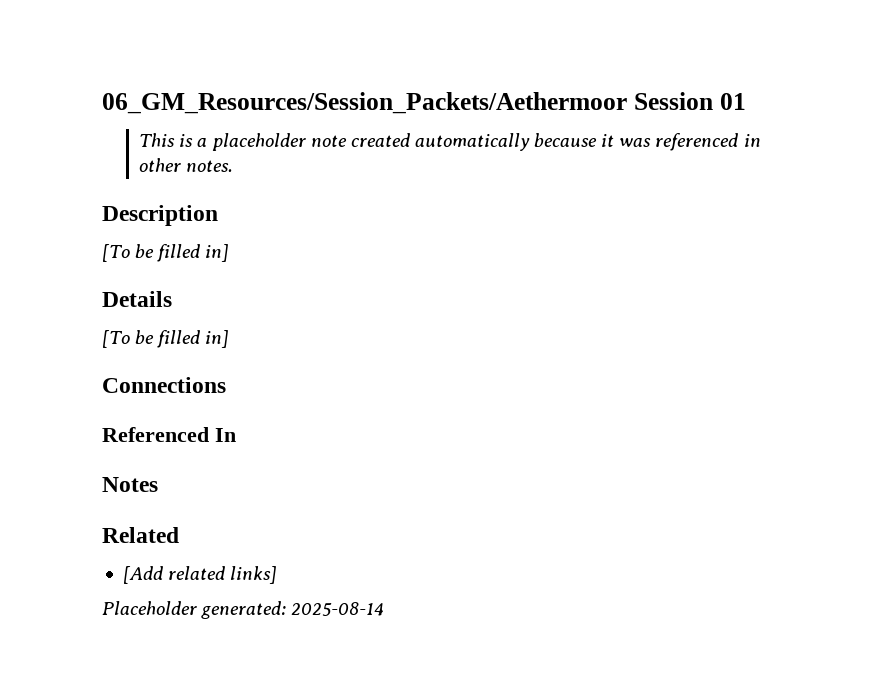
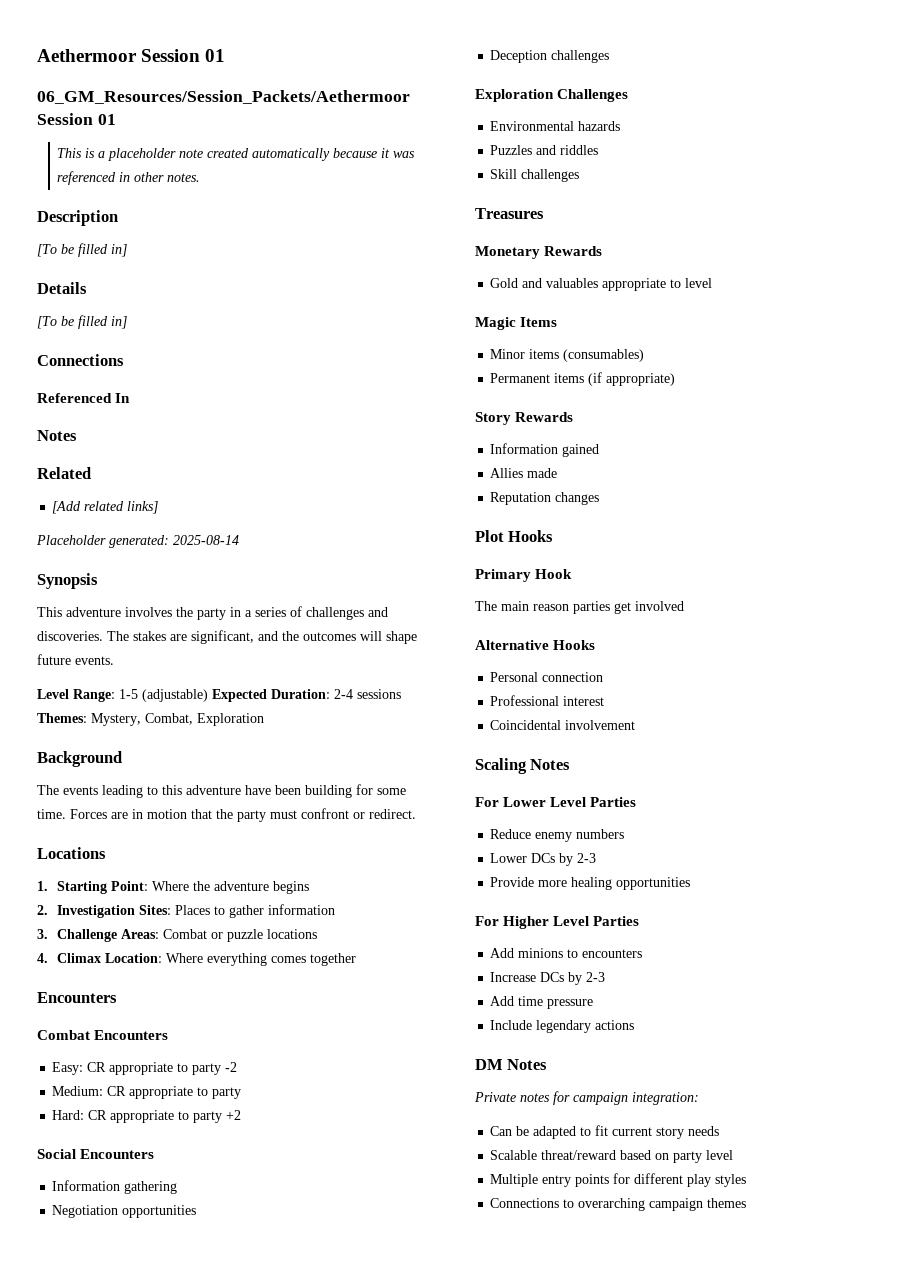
+ Aethermoor Session 01
+ Synopsis
+ This adventure involves the party in a series of challenges and discoveries. The stakes are significant, and the outcomes will shape future events.
+ Level Range: 1-5 (adjustable) Expected Duration: 2-4 sessions Themes: Mystery, Combat, Exploration
+ Background
+ The events leading to this adventure have been building for some time. Forces are in motion that the party must confront or redirect.
+ Locations
+ 1. Starting Point: Where the adventure begins
+ 2. Investigation Sites: Places to gather information
+ 3. Challenge Areas: Combat or puzzle locations
+ 4. Climax Location: Where everything comes together
+ Encounters
+ Combat Encounters
+ Easy: CR appropriate to party -2
+ Medium: CR appropriate to party
+ Hard: CR appropriate to party +2
+ Social Encounters
+ Information gathering
+ Negotiation opportunities
+ Deception challenges
+ Exploration Challenges
+ Environmental hazards
+ Puzzles and riddles
+ Skill challenges
+ Treasures
+ Monetary Rewards
+ Gold and valuables appropriate to level
+ Magic Items
+ Minor items (consumables)
+ Permanent items (if appropriate)
+ Story Rewards
+ Information gained
+ Allies made
+ Reputation changes
+ Plot Hooks
+ Primary Hook
+ The main reason parties get involved
+ Alternative Hooks
+ Personal connection
+ Professional interest
+ Coincidental involvement
+ Scaling Notes
+ For Lower Level Parties
+ Reduce enemy numbers
+ Lower DCs by 2-3
+ Provide more healing opportunities
+ For Higher Level Parties
+ Add minions to encounters
+ Increase DCs by 2-3
+ Add time pressure
+ Include legendary actions
+ DM Notes
+ Private notes for campaign integration:
+ Can be adapted to fit current story needs
+ Scalable threat/reward based on party level
+ Multiple entry points for different play styles
+ Connections to overarching campaign themes

